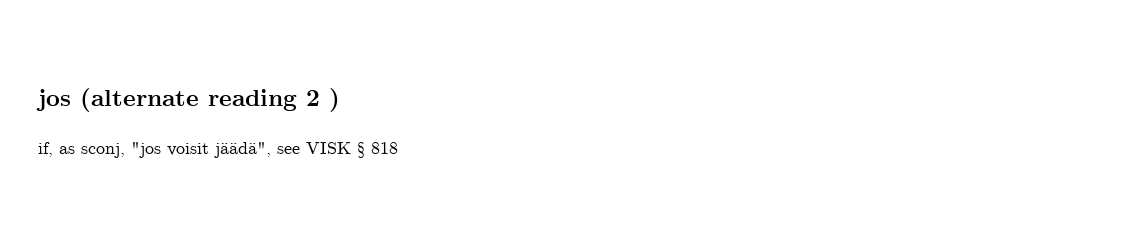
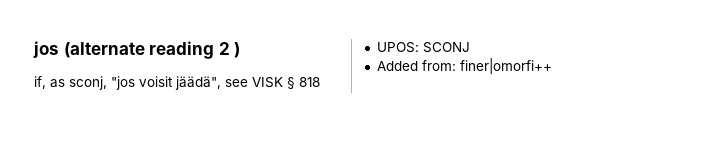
+ UPOS: SCONJ
+ Added from: finer|omorfi++

